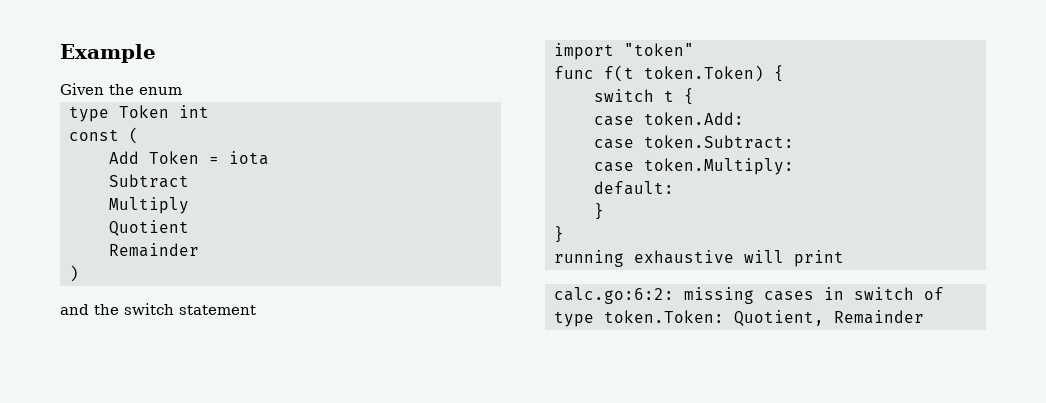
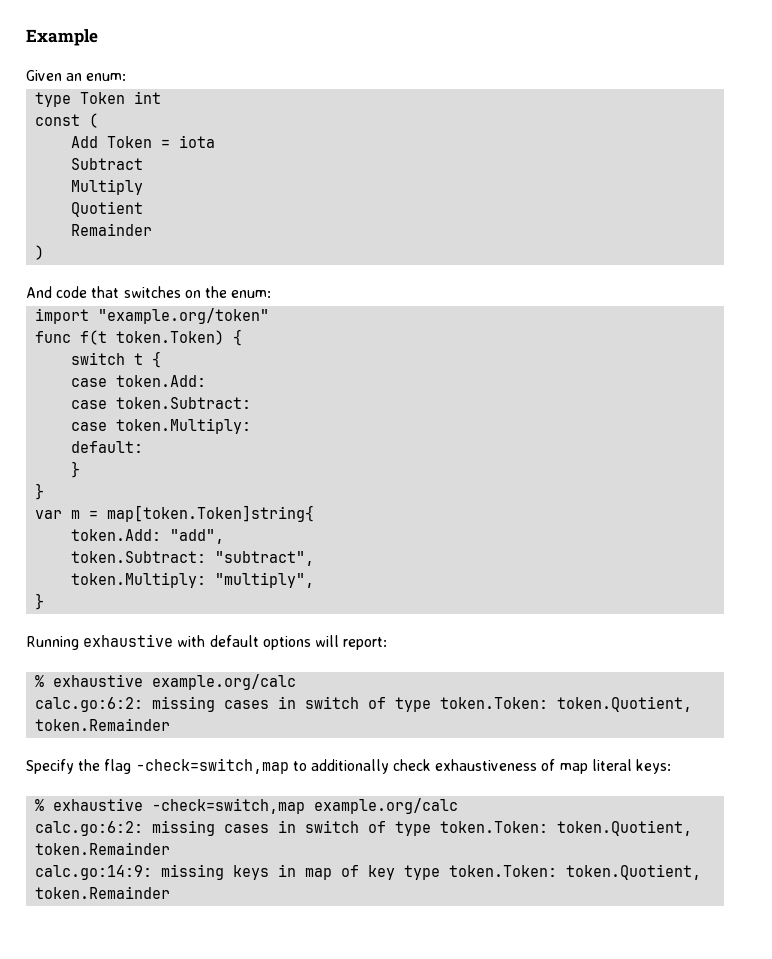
- Given the enum
+ Given an enum:
- and the switch statement
+ And code that switches on the enum:
- import "token"
+ import "example.org/token"
- running exhaustive will print
- calc.go:6:2: missing cases in switch of type token.Token: Quotient, Remainder
+ var m = map[token.Token]string{
+ token.Add: "add",
+ token.Subtract: "subtract",
+ token.Multiply: "multiply",
+ }
+ Running exhaustive with default options will report:
+ % exhaustive example.org/calc
+ calc.go:6:2: missing cases in switch of type token.Token: token.Quotient, token.Remainder
+ Specify the flag -check=switch,map to additionally check exhaustiveness of map literal keys:
+ % exhaustive -check=switch,map example.org/calc
+ calc.go:6:2: missing cases in switch of type token.Token: token.Quotient, token.Remainder
+ calc.go:14:9: missing keys in map of key type token.Token: token.Quotient, token.Remainder

